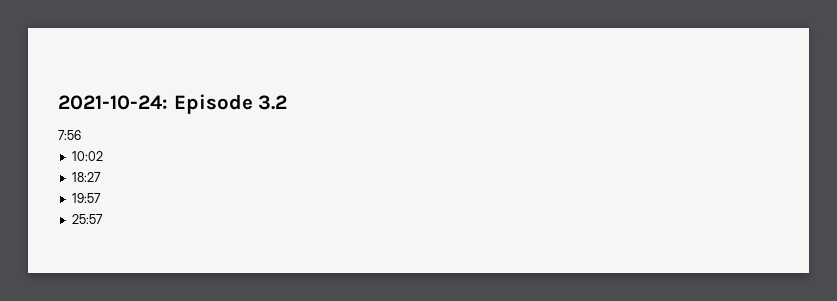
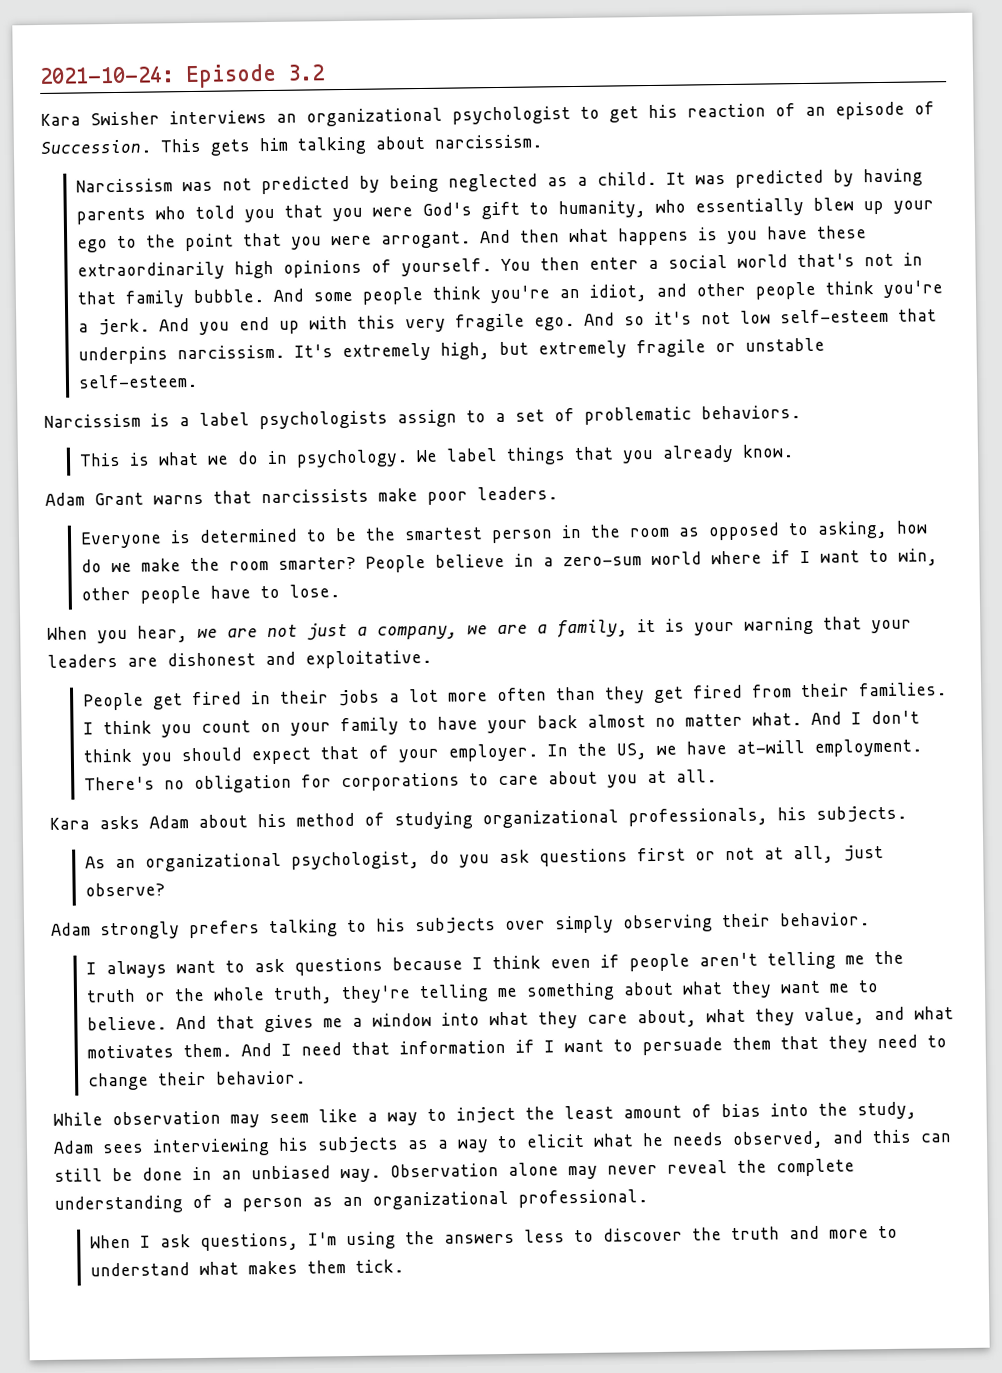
- 7:56
- 10:02
- 18:27
- 19:57
- 25:57
+ Kara Swisher interviews an organizational psychologist to get his reaction of an episode of Succession. This gets him talking about narcissism.
+ Narcissism was not predicted by being neglected as a child. It was predicted by having parents who told you that you were God's gift to humanity, who essentially blew up your ego to the point that you were arrogant. And then what happens is you have these extraordinarily high opinions of yourself. You then enter a social world that's not in that family bubble. And some people think you're an idiot, and other people think you're a jerk. And you end up with this very fragile ego. And so it's not low self-esteem that underpins narcissism. It's extremely high, but extremely fragile or unstable self-esteem.
+ Narcissism is a label psychologists assign to a set of problematic behaviors.
+ This is what we do in psychology. We label things that you already know.
+ Adam Grant warns that narcissists make poor leaders.
+ Everyone is determined to be the smartest person in the room as opposed to asking, how do we make the room smarter? People believe in a zero-sum world where if I want to win, other people have to lose.
+ When you hear, we are not just a company, we are a family, it is your warning that your leaders are dishonest and exploitative.
+ People get fired in their jobs a lot more often than they get fired from their families. I think you count on your family to have your back almost no matter what. And I don't think you should expect that of your employer. In the US, we have at-will employment. There's no obligation for corporations to care about you at all.
+ Kara asks Adam about his method of studying organizational professionals, his subjects.
+ As an organizational psychologist, do you ask questions first or not at all, just observe?
+ Adam strongly prefers talking to his subjects over simply observing their behavior.
+ I always want to ask questions because I think even if people aren't telling me the truth or the whole truth, they're telling me something about what they want me to believe. And that gives me a window into what they care about, what they value, and what motivates them. And I need that information if I want to persuade them that they need to change their behavior.
+ While observation may seem like a way to inject the least amount of bias into the study, Adam sees interviewing his subjects as a way to elicit what he needs observed, and this can still be done in an unbiased way. Observation alone may never reveal the complete understanding of a person as an organizational professional.
+ When I ask questions, I'm using the answers less to discover the truth and more to understand what makes them tick.

